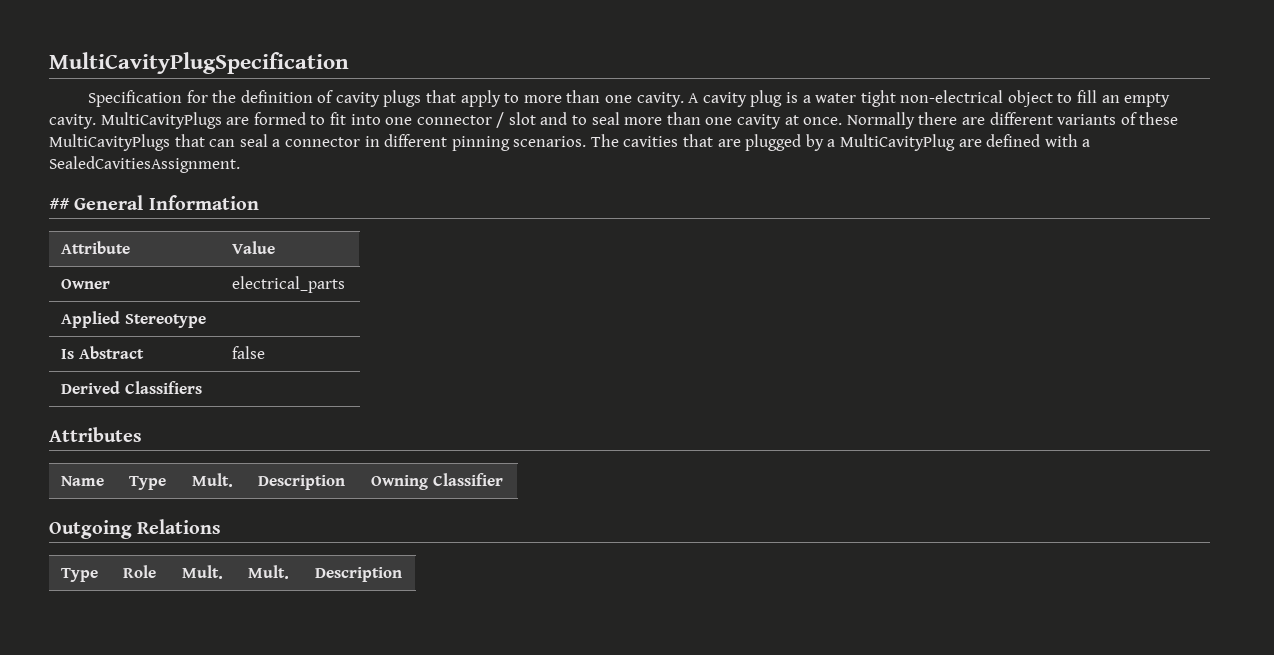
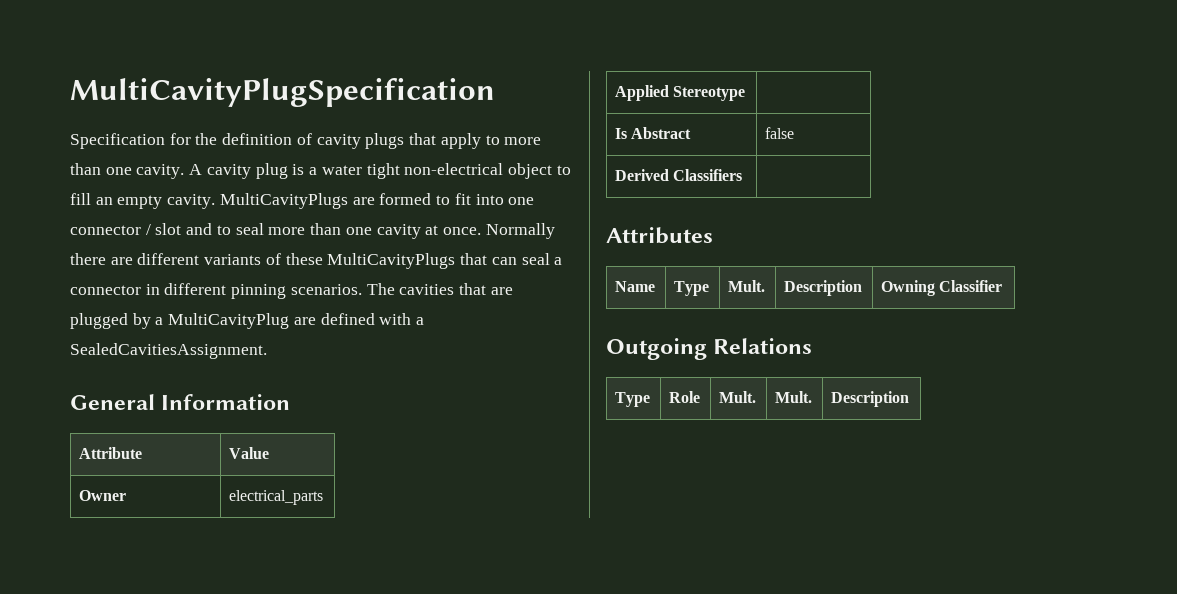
- ## General Information
+ General Information

